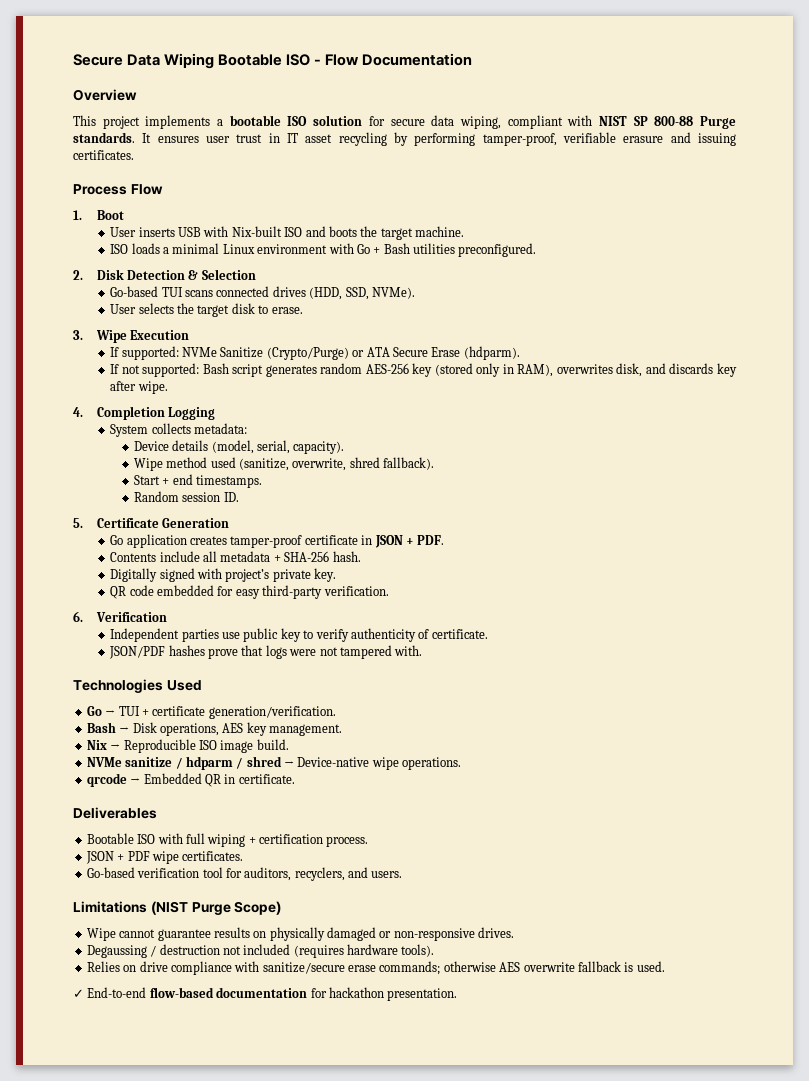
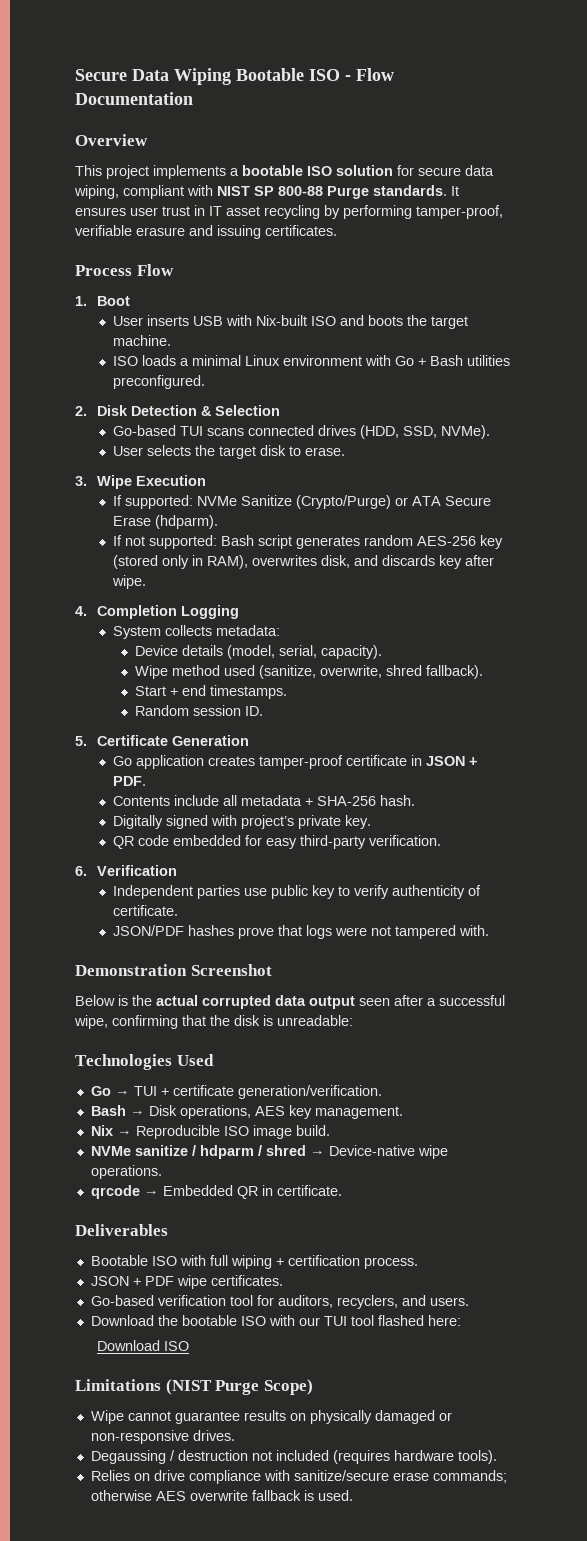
+ Demonstration Screenshot
+ Below is the actual corrupted data output seen after a successful wipe, confirming that the disk is unreadable:
+ Download the bootable ISO with our TUI tool flashed here:
+ Download ISO
- ✓ End-to-end flow-based documentation for hackathon presentation.

